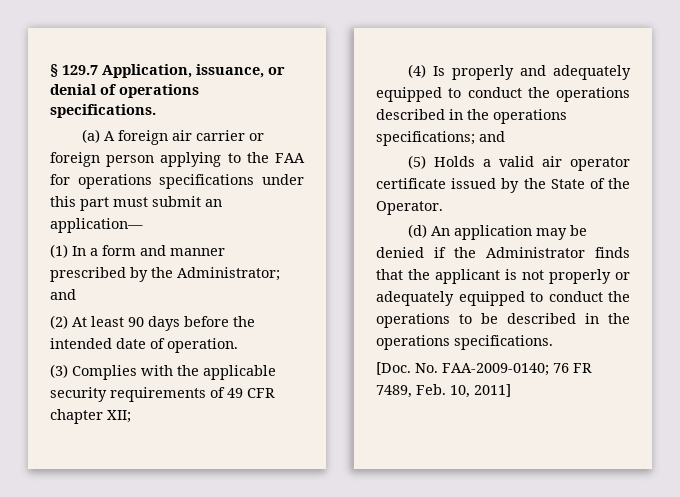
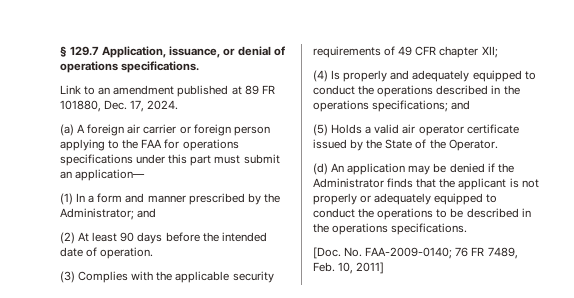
+ Link to an amendment published at 89 FR 101880, Dec. 17, 2024.

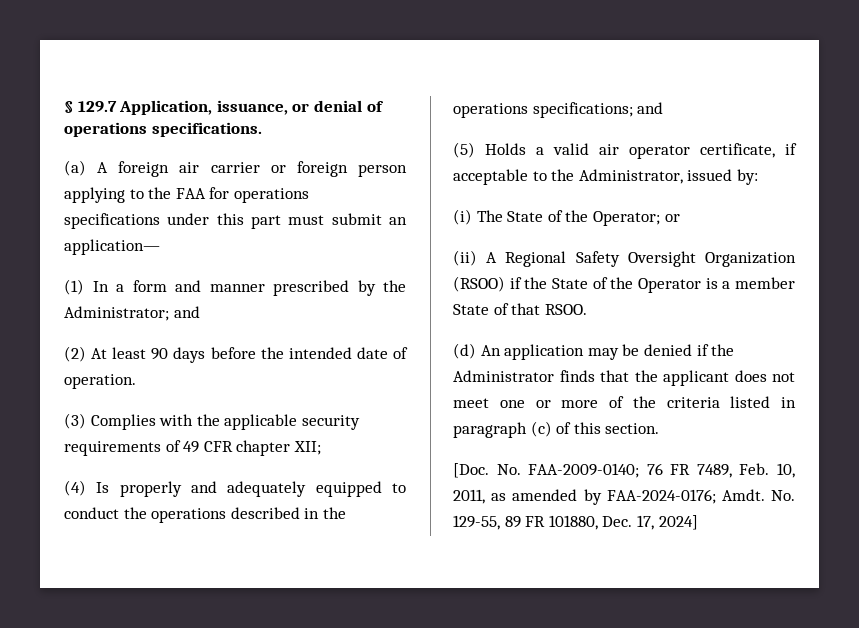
- Link to an amendment published at 89 FR 101880, Dec. 17, 2024.
- (5) Holds a valid air operator certificate issued by the State of the Operator.
+ (5) Holds a valid air operator certificate, if acceptable to the Administrator, issued by:
+ (i) The State of the Operator; or
+ (ii) A Regional Safety Oversight Organization (RSOO) if the State of the Operator is a member State of that RSOO.
- (d) An application may be denied if the Administrator finds that the applicant is not properly or adequately equipped to conduct the operations to be described in the operations specifications.
+ (d) An application may be denied if the Administrator finds that the applicant does not meet one or more of the criteria listed in paragraph (c) of this section.
- [Doc. No. FAA-2009-0140; 76 FR 7489, Feb. 10, 2011]
+ [Doc. No. FAA-2009-0140; 76 FR 7489, Feb. 10, 2011, as amended by FAA-2024-0176; Amdt. No. 129-55, 89 FR 101880, Dec. 17, 2024]

